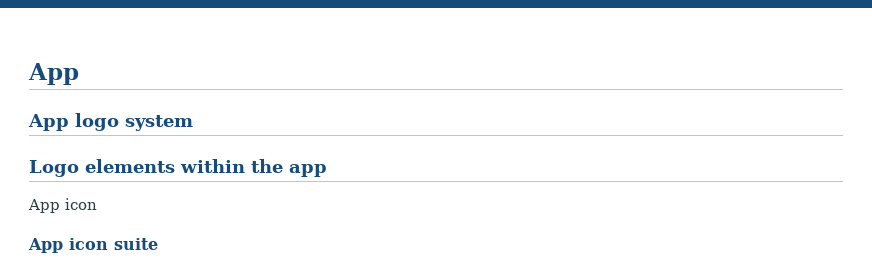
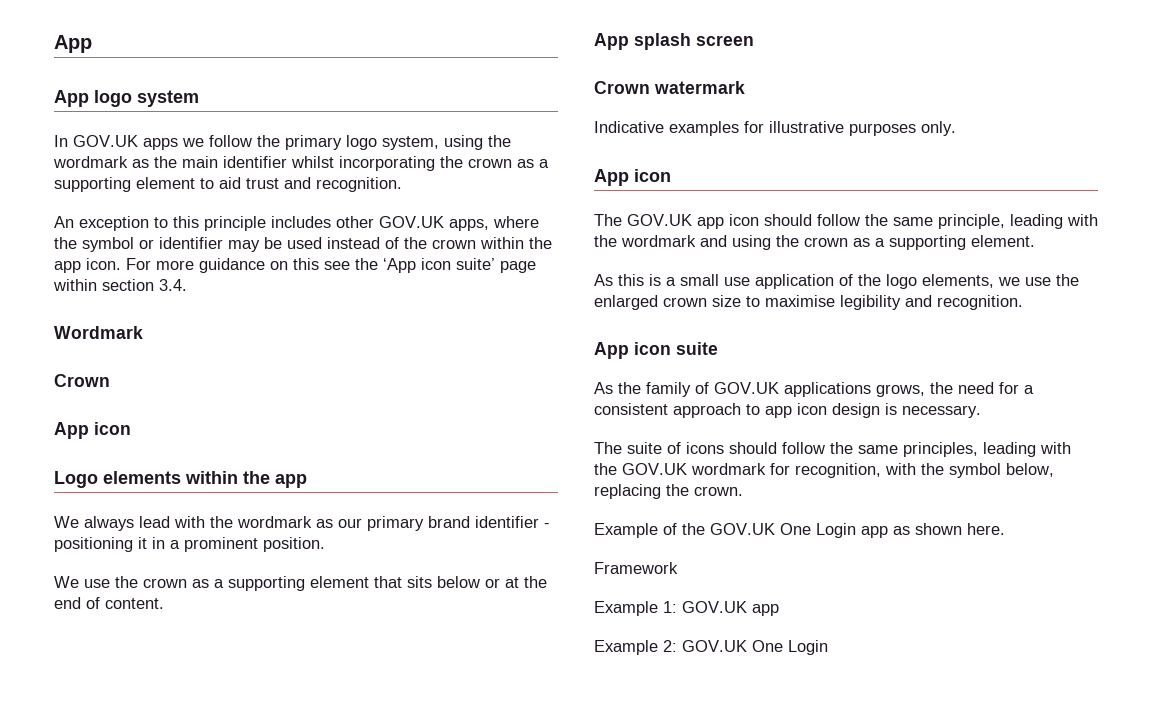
+ In GOV.UK apps we follow the primary logo system, using the wordmark as the main identifier whilst incorporating the crown as a supporting element to aid trust and recognition.
+ An exception to this principle includes other GOV.UK apps, where the symbol or identifier may be used instead of the crown within the app icon. For more guidance on this see the ‘App icon suite’ page within section 3.4.
+ Wordmark
+ Crown
+ App icon
  Logo elements within the app
+ We always lead with the wordmark as our primary brand identifier - positioning it in a prominent position.
+ We use the crown as a supporting element that sits below or at the end of content.
+ App splash screen
+ Crown watermark
+ Indicative examples for illustrative purposes only.
  App icon
+ The GOV.UK app icon should follow the same principle, leading with the wordmark and using the crown as a supporting element.
+ As this is a small use application of the logo elements, we use the enlarged crown size to maximise legibility and recognition.
  App icon suite
+ As the family of GOV.UK applications grows, the need for a consistent approach to app icon design is necessary.
+ The suite of icons should follow the same principles, leading with the GOV.UK wordmark for recognition, with the symbol below, replacing the crown.
+ Example of the GOV.UK One Login app as shown here.
+ Framework
+ Example 1: GOV.UK app
+ Example 2: GOV.UK One Login

